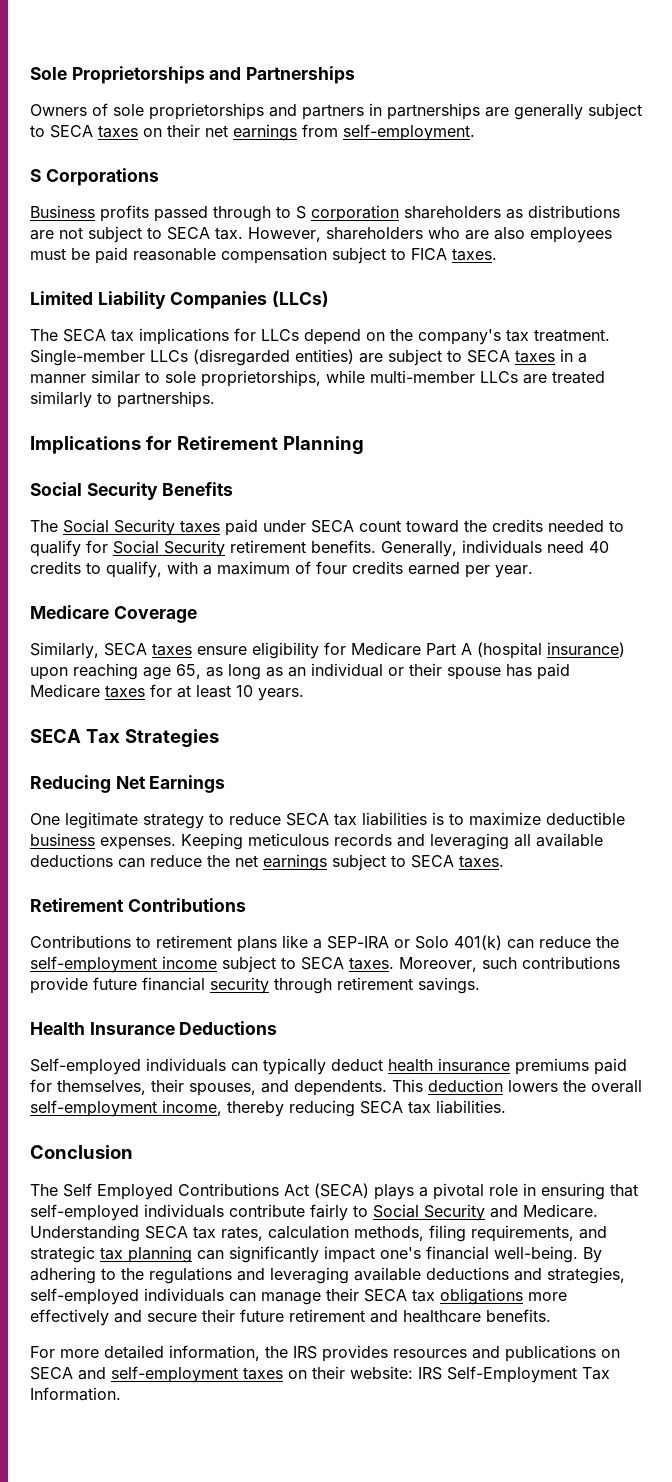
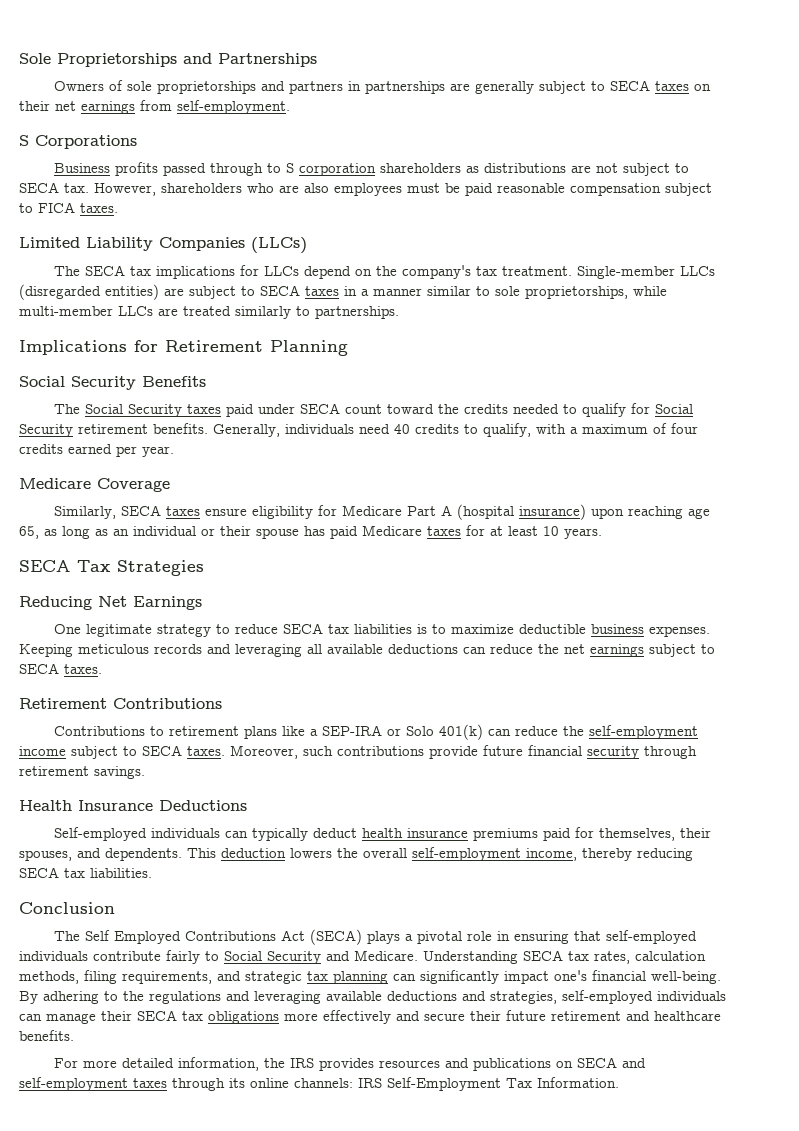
- For more detailed information, the IRS provides resources and publications on SECA and self-employment taxes on their website: IRS Self-Employment Tax Information.
+ For more detailed information, the IRS provides resources and publications on SECA and self-employment taxes through its online channels: IRS Self-Employment Tax Information.

